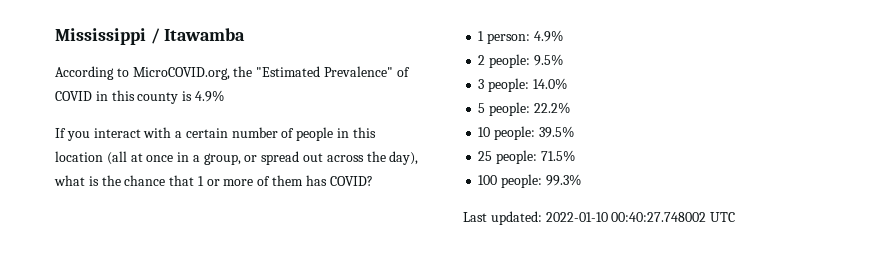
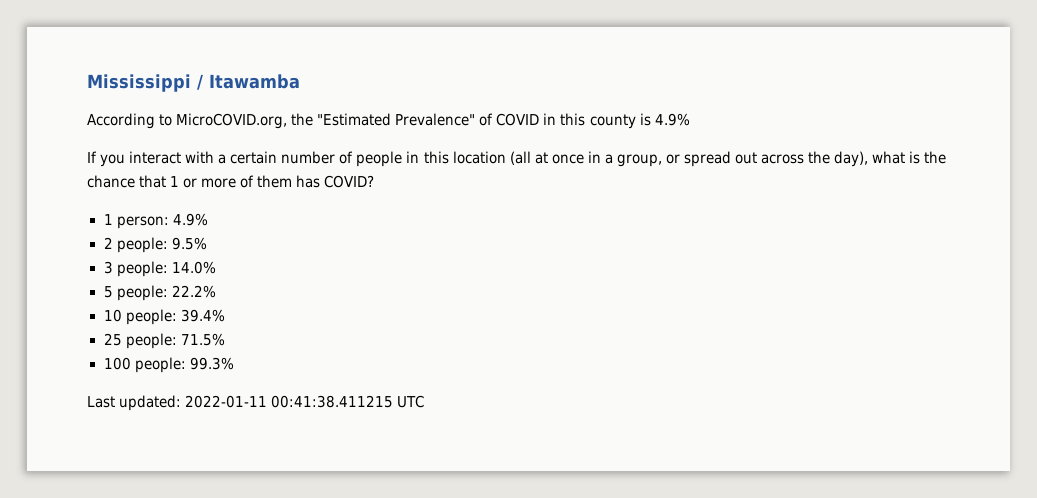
- 10 people: 39.5%
+ 10 people: 39.4%
- Last updated: 2022-01-10 00:40:27.748002 UTC
+ Last updated: 2022-01-11 00:41:38.411215 UTC

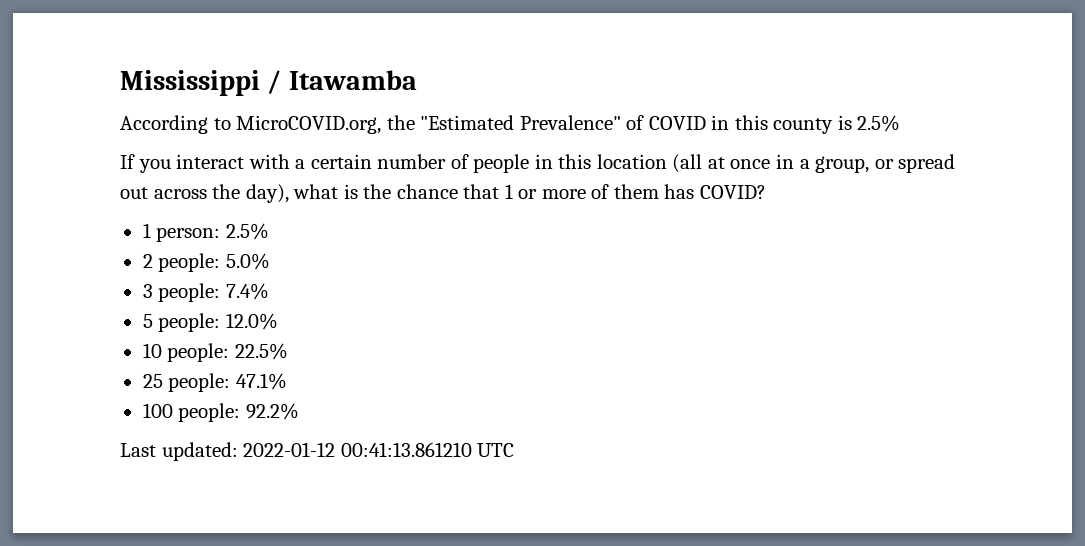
- According to MicroCOVID.org, the "Estimated Prevalence" of COVID in this county is 4.9%
+ According to MicroCOVID.org, the "Estimated Prevalence" of COVID in this county is 2.5%
- 1 person: 4.9%
+ 1 person: 2.5%
- 2 people: 9.5%
+ 2 people: 5.0%
- 3 people: 14.0%
+ 3 people: 7.4%
- 5 people: 22.2%
+ 5 people: 12.0%
- 10 people: 39.4%
+ 10 people: 22.5%
- 25 people: 71.5%
+ 25 people: 47.1%
- 100 people: 99.3%
+ 100 people: 92.2%
- Last updated: 2022-01-11 00:41:38.411215 UTC
+ Last updated: 2022-01-12 00:41:13.861210 UTC

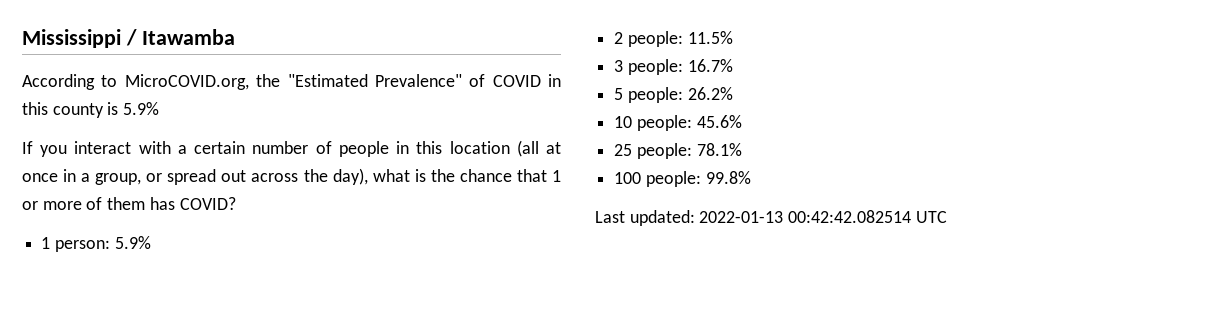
- According to MicroCOVID.org, the "Estimated Prevalence" of COVID in this county is 2.5%
+ According to MicroCOVID.org, the "Estimated Prevalence" of COVID in this county is 5.9%
- 1 person: 2.5%
+ 1 person: 5.9%
- 2 people: 5.0%
+ 2 people: 11.5%
- 3 people: 7.4%
+ 3 people: 16.7%
- 5 people: 12.0%
+ 5 people: 26.2%
- 10 people: 22.5%
+ 10 people: 45.6%
- 25 people: 47.1%
+ 25 people: 78.1%
- 100 people: 92.2%
+ 100 people: 99.8%
- Last updated: 2022-01-12 00:41:13.861210 UTC
+ Last updated: 2022-01-13 00:42:42.082514 UTC

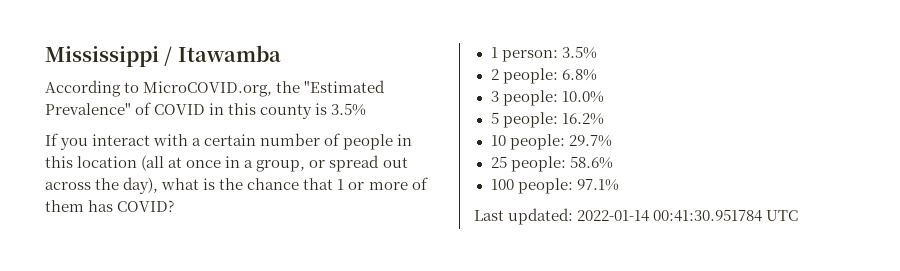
- According to MicroCOVID.org, the "Estimated Prevalence" of COVID in this county is 5.9%
+ According to MicroCOVID.org, the "Estimated Prevalence" of COVID in this county is 3.5%
- 1 person: 5.9%
+ 1 person: 3.5%
- 2 people: 11.5%
+ 2 people: 6.8%
- 3 people: 16.7%
+ 3 people: 10.0%
- 5 people: 26.2%
+ 5 people: 16.2%
- 10 people: 45.6%
+ 10 people: 29.7%
- 25 people: 78.1%
+ 25 people: 58.6%
- 100 people: 99.8%
+ 100 people: 97.1%
- Last updated: 2022-01-13 00:42:42.082514 UTC
+ Last updated: 2022-01-14 00:41:30.951784 UTC

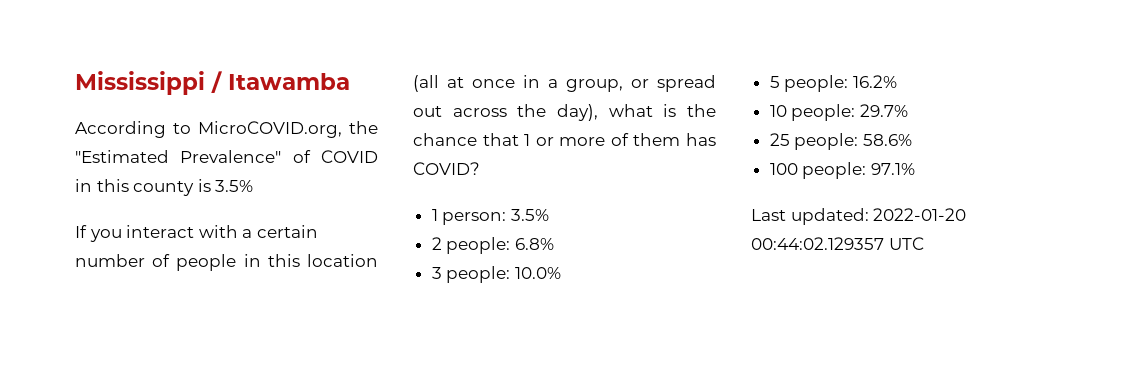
- Last updated: 2022-01-14 00:41:30.951784 UTC
+ Last updated: 2022-01-20 00:44:02.129357 UTC

